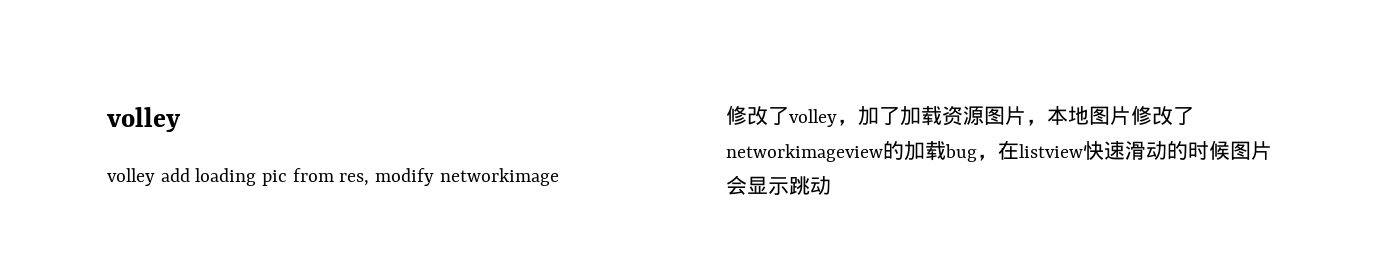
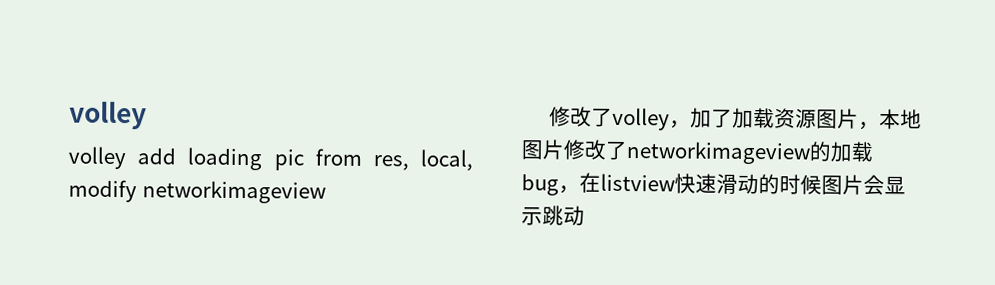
- volley add loading pic from res, modify networkimage
+ volley add loading pic from res, local, modify networkimageview

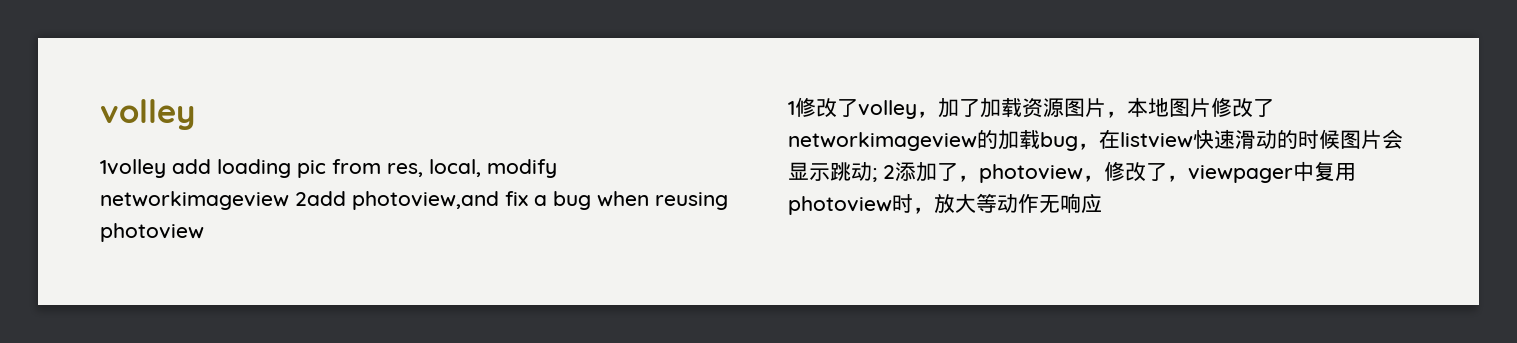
- volley add loading pic from res, local, modify networkimageview
- 修改了volley，加了加载资源图片，本地图片修改了networkimageview的加载bug，在listview快速滑动的时候图片会显示跳动
+ 1volley add loading pic from res, local, modify networkimageview 2add photoview,and fix a bug when reusing photoview
+ 1修改了volley，加了加载资源图片，本地图片修改了networkimageview的加载bug，在listview快速滑动的时候图片会显示跳动; 2添加了，photoview，修改了，viewpager中复用photoview时，放大等动作无响应

